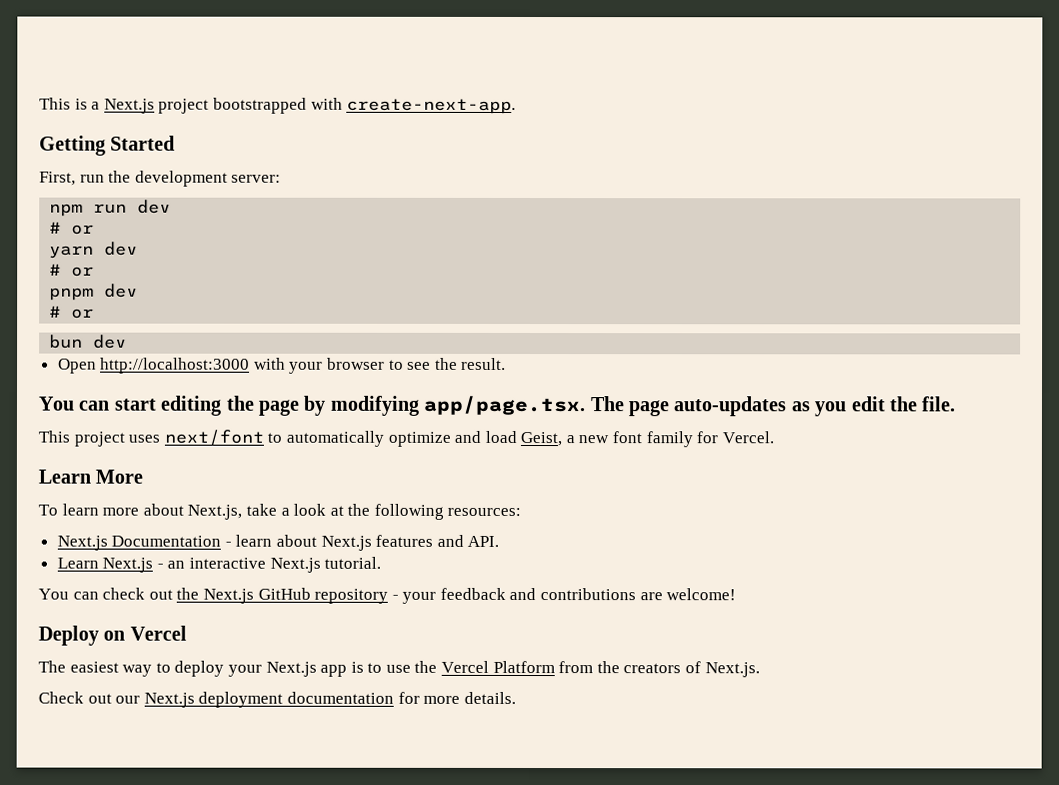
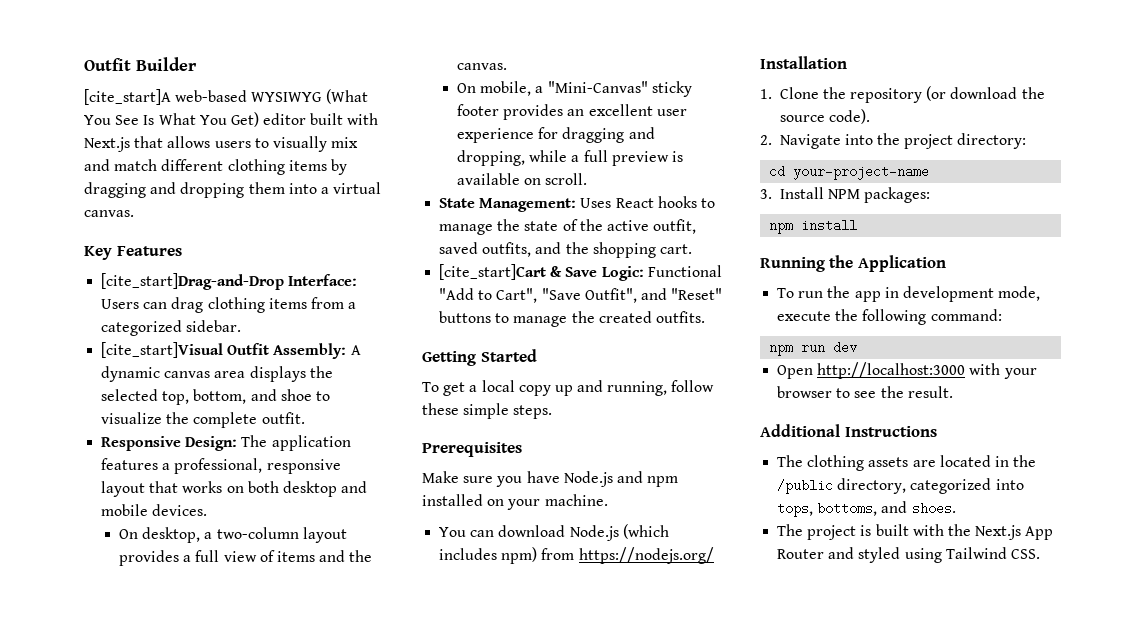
- This is a Next.js project bootstrapped with create-next-app.
+ Outfit Builder
+ [cite_start]A web-based WYSIWYG (What You See Is What You Get) editor built with Next.js that allows users to visually mix and match different clothing items by dragging and dropping them into a virtual canvas.
+ Key Features
+ [cite_start]Drag-and-Drop Interface: Users can drag clothing items from a categorized sidebar.
+ [cite_start]Visual Outfit Assembly: A dynamic canvas area displays the selected top, bottom, and shoe to visualize the complete outfit.
+ Responsive Design: The application features a professional, responsive layout that works on both desktop and mobile devices.
+ On desktop, a two-column layout provides a full view of items and the canvas.
+ On mobile, a "Mini-Canvas" sticky footer provides an excellent user experience for dragging and dropping, while a full preview is available on scroll.
+ State Management: Uses React hooks to manage the state of the active outfit, saved outfits, and the shopping cart.
+ [cite_start]Cart & Save Logic: Functional "Add to Cart", "Save Outfit", and "Reset" buttons to manage the created outfits.
  Getting Started
- First, run the development server:
+ To get a local copy up and running, follow these simple steps.
+ Prerequisites
+ Make sure you have Node.js and npm installed on your machine.
+ You can download Node.js (which includes npm) from https://nodejs.org/
+ Installation
+ 1. Clone the repository (or download the source code).
+ 2. Navigate into the project directory:
+ cd your-project-name
+ 3. Install NPM packages:
+ npm install
+ Running the Application
+ To run the app in development mode, execute the following command:
  npm run dev
- # or
- yarn dev
- # or
- pnpm dev
- # or
- bun dev
- You can start editing the page by modifying app/page.tsx. The page auto-updates as you edit the file.
- This project uses next/font to automatically optimize and load Geist, a new font family for Vercel.
- Learn More
- To learn more about Next.js, take a look at the following resources:
- Next.js Documentation - learn about Next.js features and API.
- Learn Next.js - an interactive Next.js tutorial.
- You can check out the Next.js GitHub repository - your feedback and contributions are welcome!
- Deploy on Vercel
- The easiest way to deploy your Next.js app is to use the Vercel Platform from the creators of Next.js.
- Check out our Next.js deployment documentation for more details.
+ Additional Instructions
+ The clothing assets are located in the /public directory, categorized into tops, bottoms, and shoes.
+ The project is built with the Next.js App Router and styled using Tailwind CSS.

